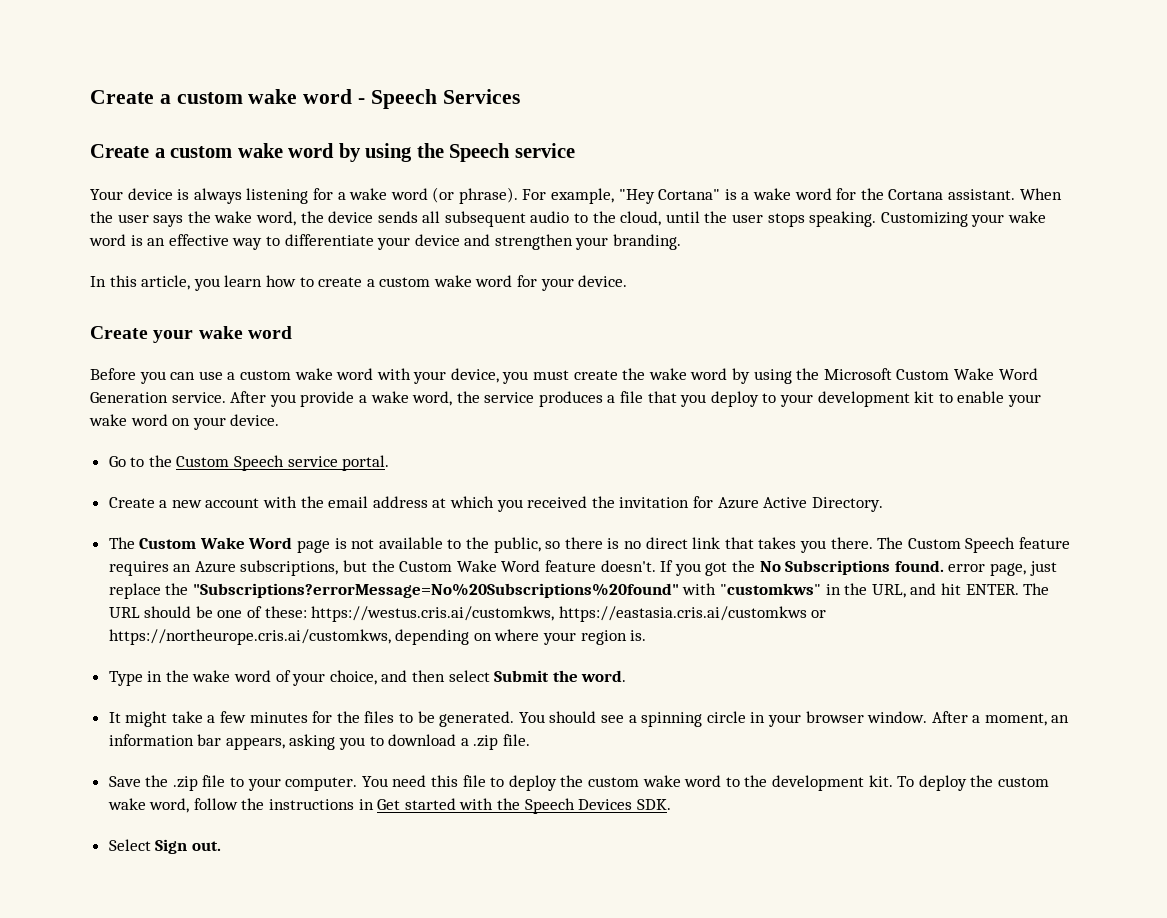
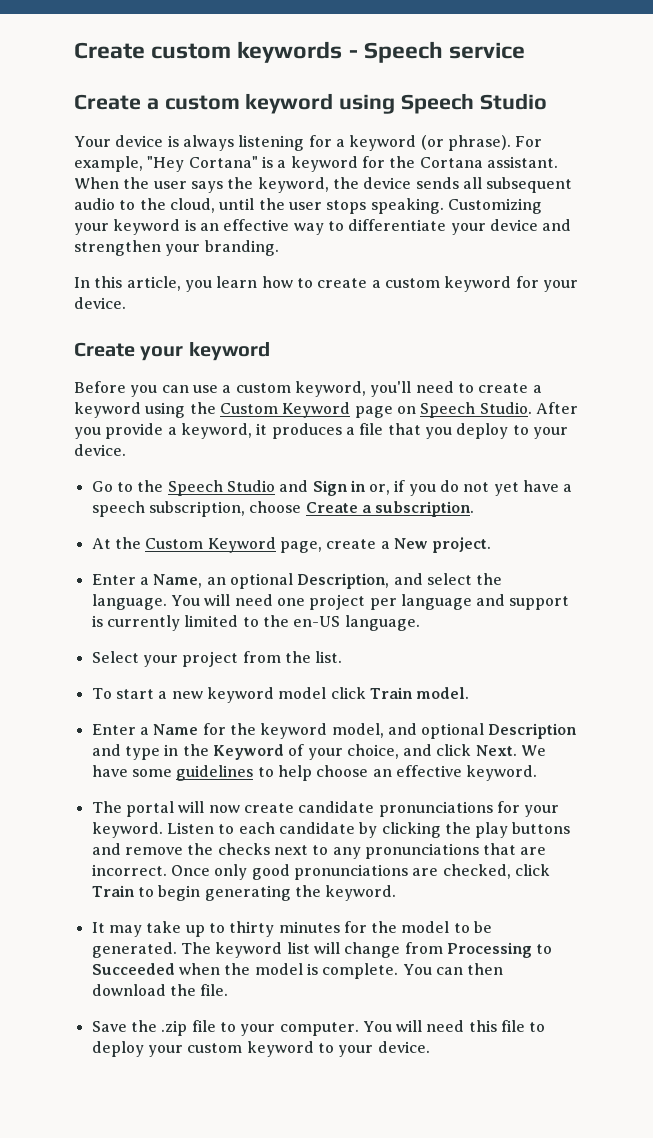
- Create a custom wake word - Speech Services
- Create a custom wake word by using the Speech service
+ Create custom keywords - Speech service
+ Create a custom keyword using Speech Studio
- Your device is always listening for a wake word (or phrase).
+ Your device is always listening for a keyword (or phrase).
- For example, "Hey Cortana" is a wake word for the Cortana assistant.
+ For example, "Hey Cortana" is a keyword for the Cortana assistant.
- When the user says the wake word, the device sends all subsequent audio to the cloud, until the user stops speaking.
+ When the user says the keyword, the device sends all subsequent audio to the cloud, until the user stops speaking.
- Customizing your wake word is an effective way to differentiate your device and strengthen your branding.
+ Customizing your keyword is an effective way to differentiate your device and strengthen your branding.
- In this article, you learn how to create a custom wake word for your device.
+ In this article, you learn how to create a custom keyword for your device.
- Create your wake word
+ Create your keyword
- Before you can use a custom wake word with your device, you must create the wake word by using the Microsoft Custom Wake Word Generation service. After you provide a wake word, the service produces a file that you deploy to your development kit to enable your wake word on your device.
- Go to the Custom Speech service portal.
- Create a new account with the email address at which you received the invitation for Azure Active Directory.
- The Custom Wake Word page is not available to the public, so there is no direct link that takes you there. The Custom Speech feature requires an Azure subscriptions, but the Custom Wake Word feature doesn't. If you got the No Subscriptions found. error page, just replace the "Subscriptions?errorMessage=No%20Subscriptions%20found" with "customkws" in the URL, and hit ENTER. The URL should be one of these: https://westus.cris.ai/customkws, https://eastasia.cris.ai/customkws or https://northeurope.cris.ai/customkws, depending on where your region is.
- Type in the wake word of your choice, and then select Submit the word.
- It might take a few minutes for the files to be generated.
+ Before you can use a custom keyword, you'll need to create a keyword using the Custom Keyword page on Speech Studio. After you provide a keyword, it produces a file that you deploy to your device.
+ Go to the Speech Studio and Sign in or, if you do not yet have a speech subscription, choose Create a subscription.
+ At the Custom Keyword page, create a New project.
+ Enter a Name, an optional Description, and select the language. You will need one project per language and support is currently limited to the en-US language.
+ Select your project from the list.
+ To start a new keyword model click Train model.
+ Enter a Name for the keyword model, and optional Description and type in the Keyword of your choice, and click Next. We have some guidelines to help choose an effective keyword.
+ The portal will now create candidate pronunciations for your keyword. Listen to each candidate by clicking the play buttons and remove the checks next to any pronunciations that are incorrect. Once only good pronunciations are checked, click Train to begin generating the keyword.
+ It may take up to thirty minutes for the model to be generated.
- You should see a spinning circle in your browser window. After a moment, an information bar appears, asking you to download a .zip file.
+ The keyword list will change from Processing to Succeeded when the model is complete. You can then download the file.
- You need this file to deploy the custom wake word to the development kit. To deploy the custom wake word, follow the instructions in Get started with the Speech Devices SDK.
- Select Sign out.
+ You will need this file to deploy your custom keyword to your device.

